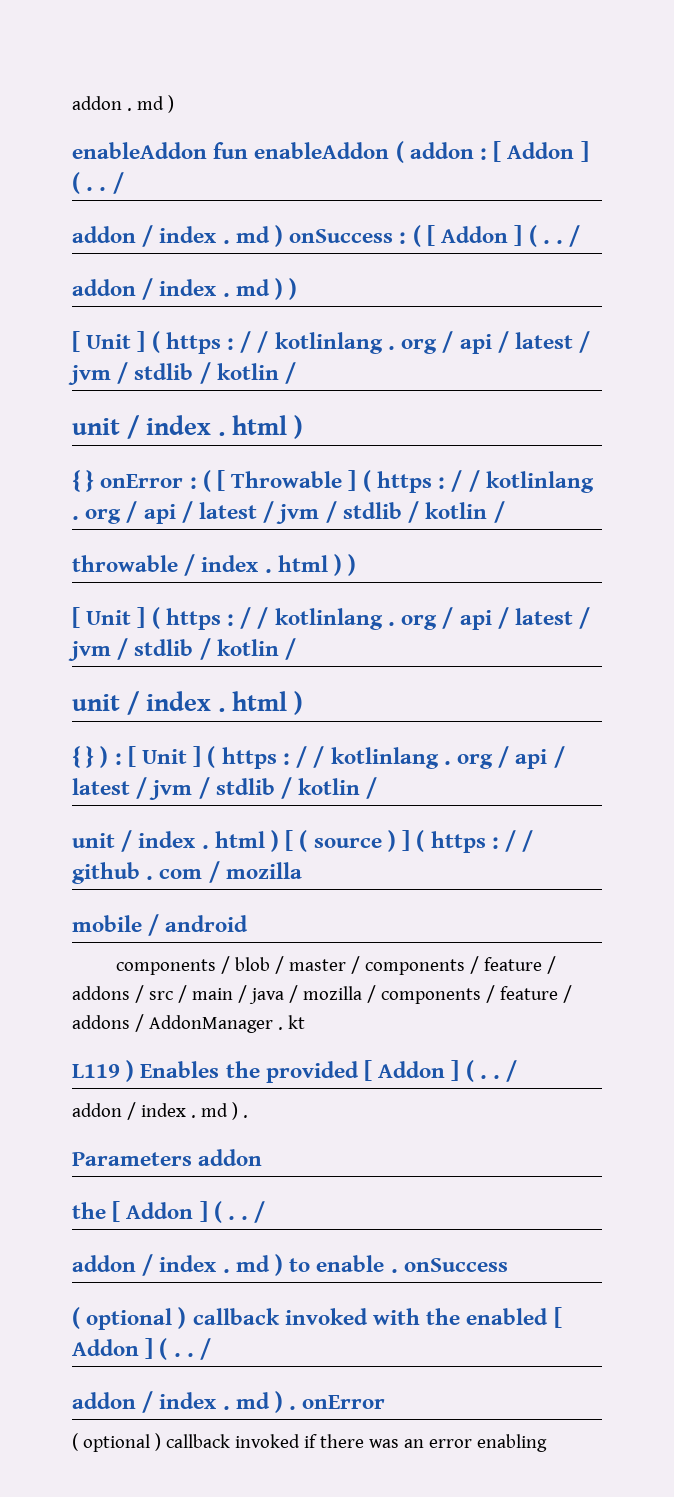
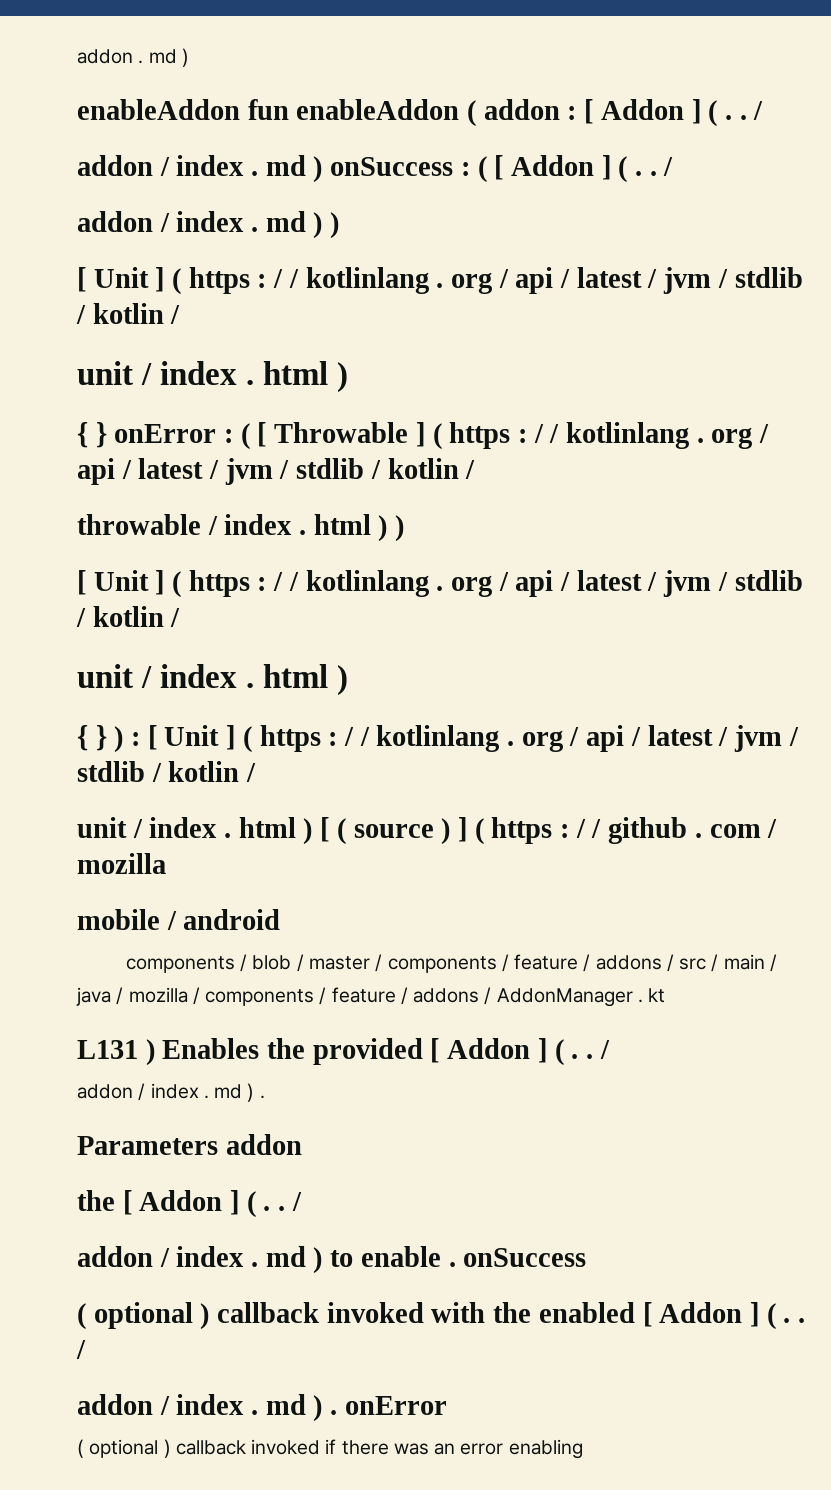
- L119 ) Enables the provided [ Addon ] ( . .
+ L131 ) Enables the provided [ Addon ] ( . .

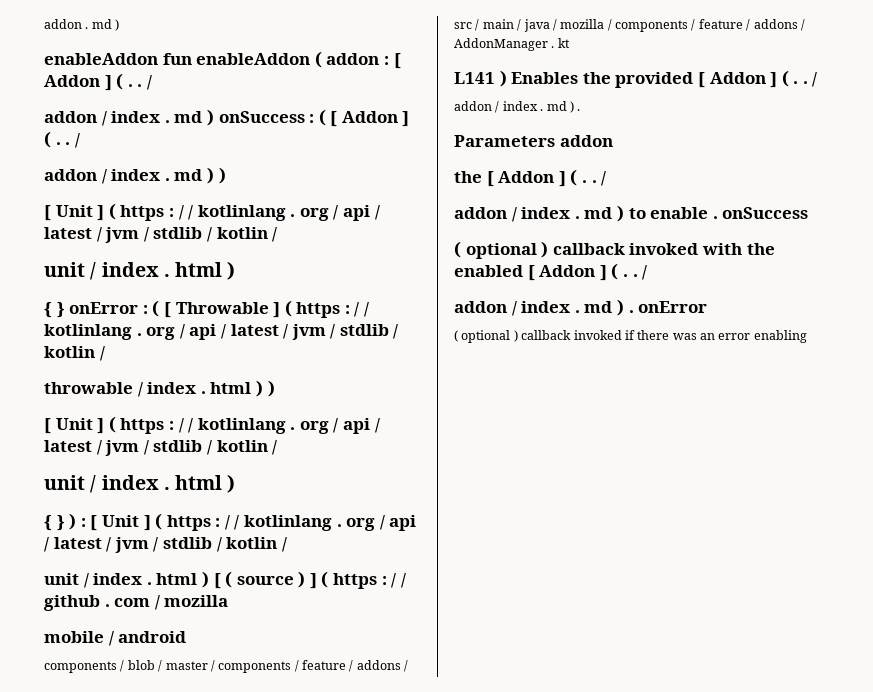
- L131 ) Enables the provided [ Addon ] ( . .
+ L141 ) Enables the provided [ Addon ] ( . .

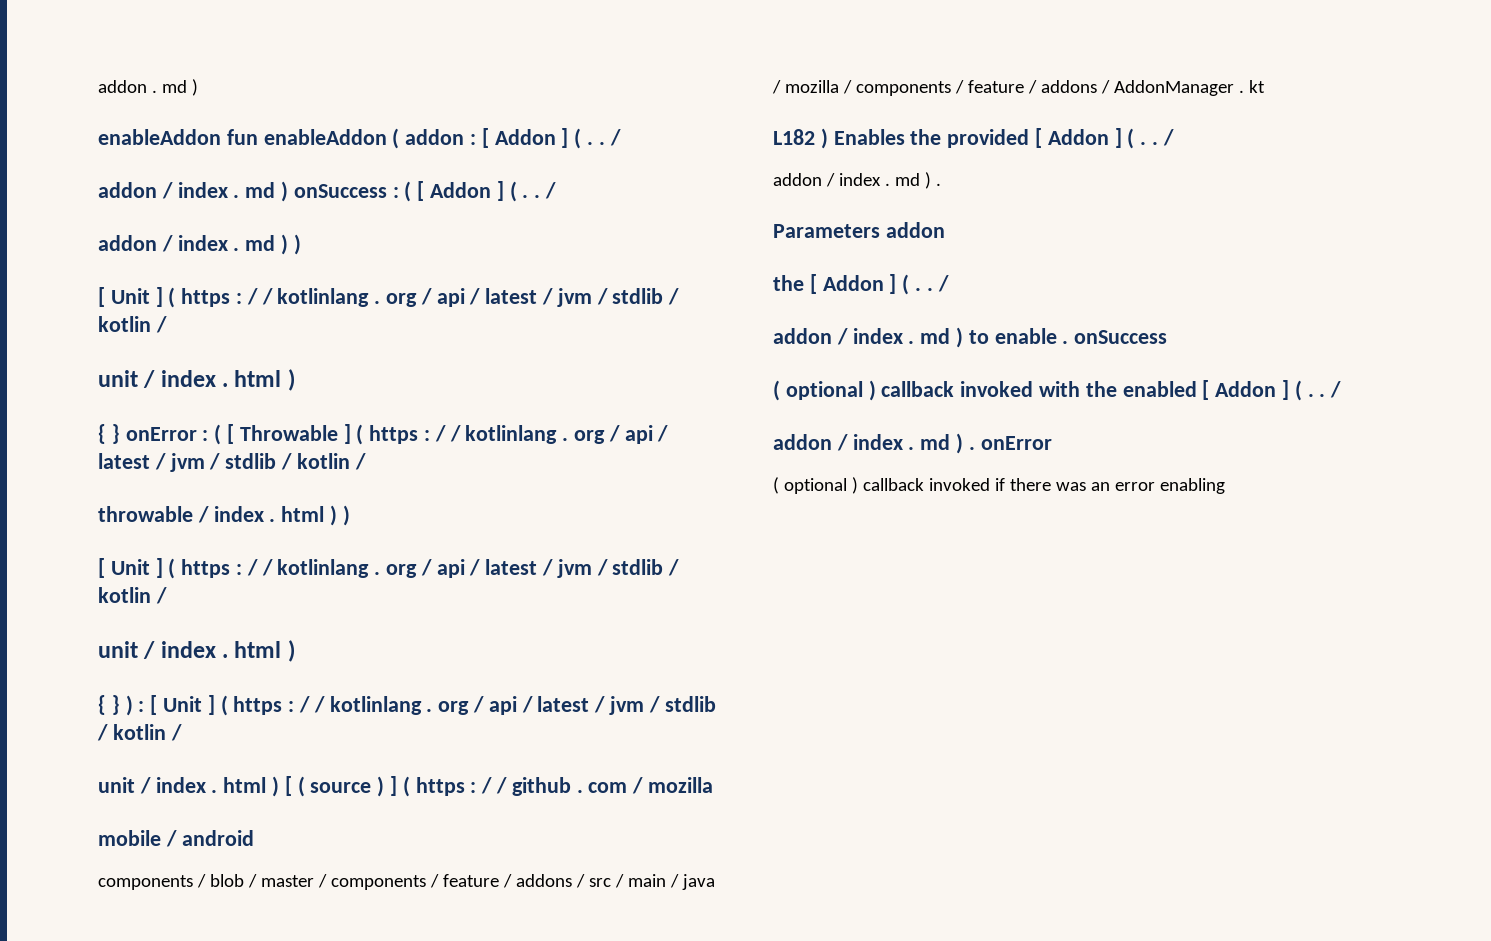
- L141 ) Enables the provided [ Addon ] ( . .
+ L182 ) Enables the provided [ Addon ] ( . .

